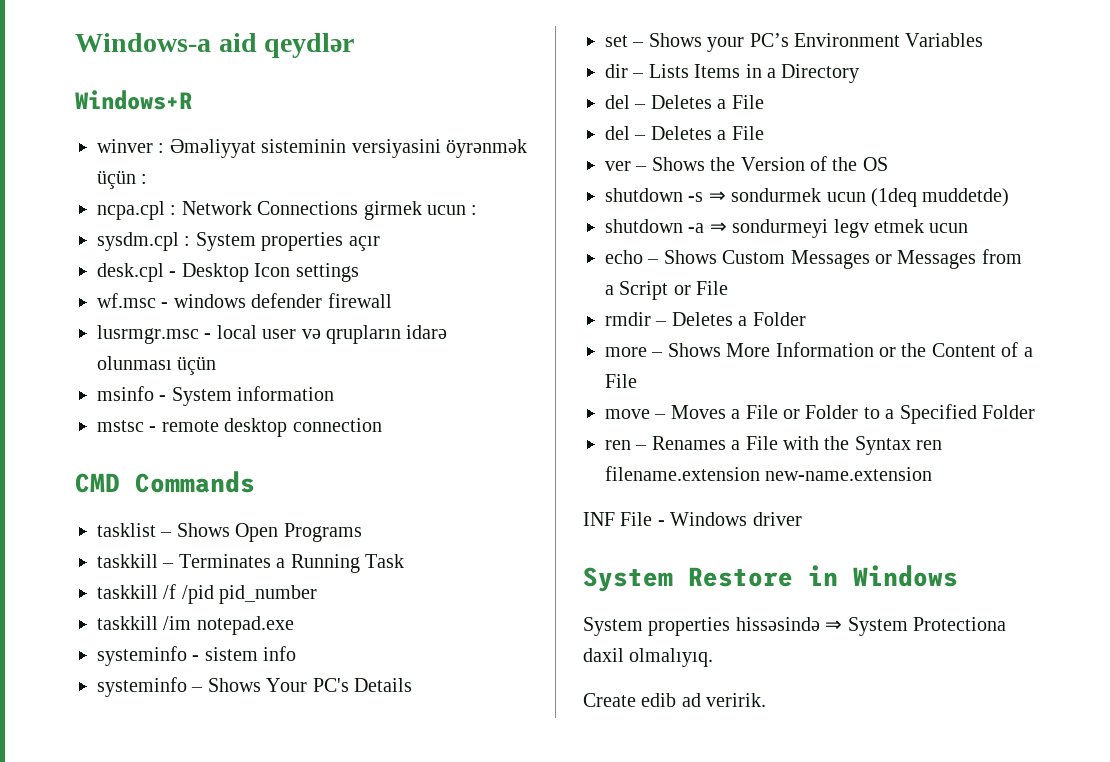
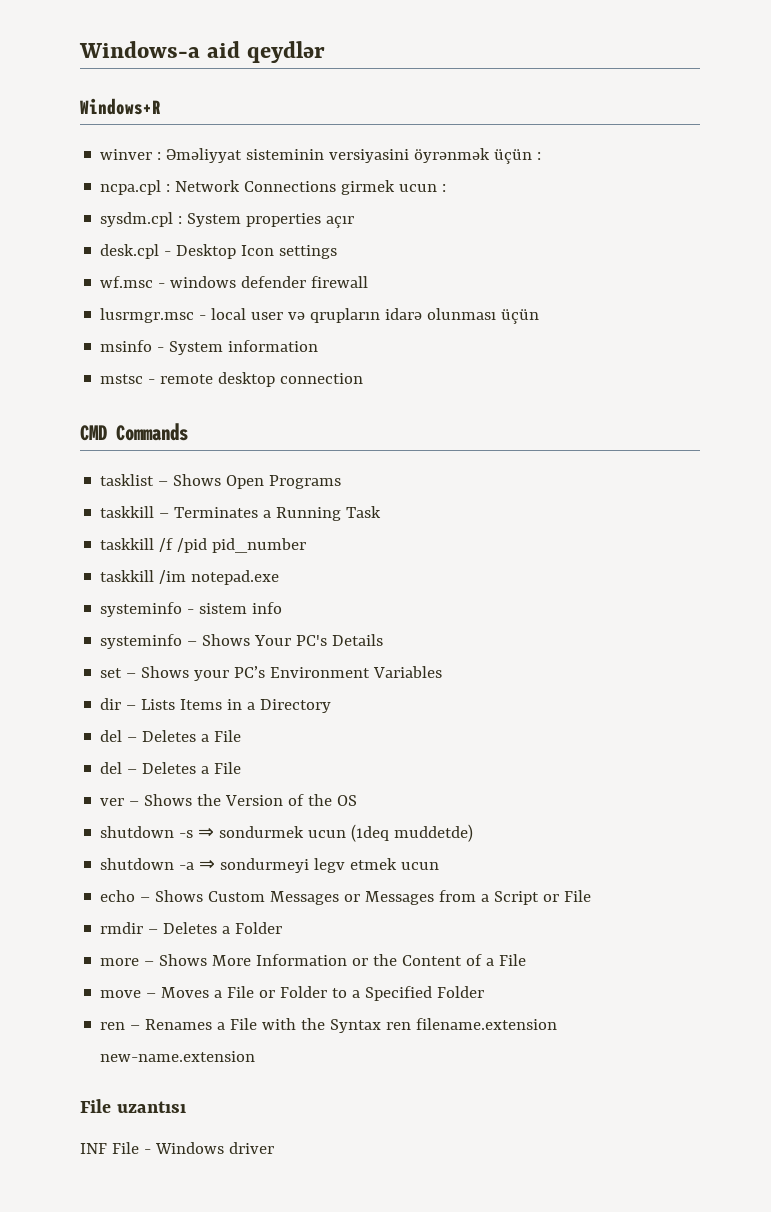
+ File uzantısı
- System Restore in Windows
- System properties hissəsində ⇒ System Protectiona daxil olmalıyıq.
- Create edib ad veririk.

